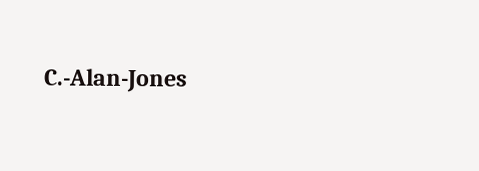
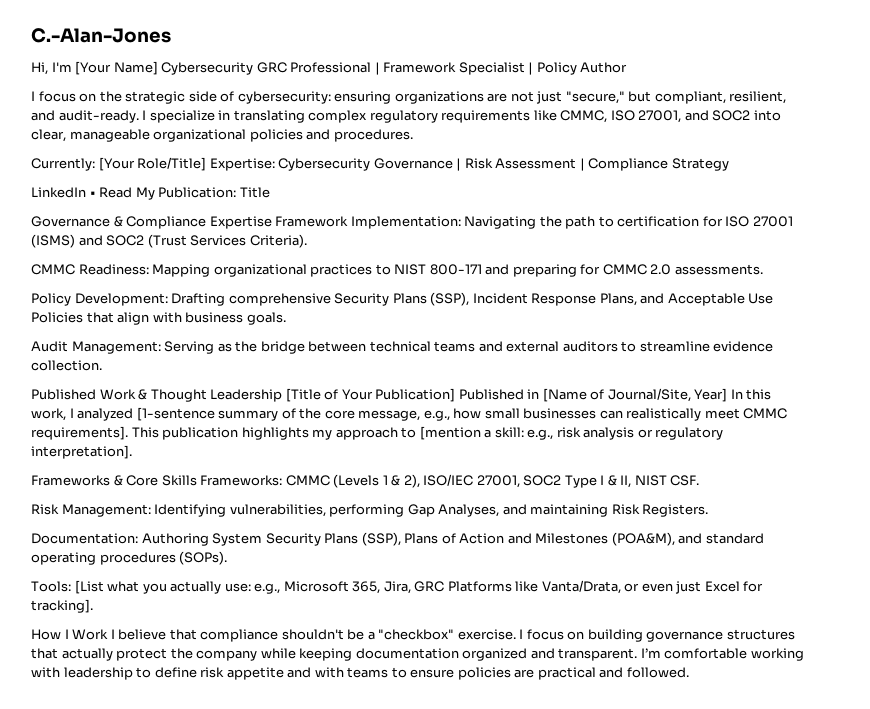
+ Hi, I'm [Your Name] Cybersecurity GRC Professional | Framework Specialist | Policy Author
+ I focus on the strategic side of cybersecurity: ensuring organizations are not just "secure," but compliant, resilient, and audit-ready. I specialize in translating complex regulatory requirements like CMMC, ISO 27001, and SOC2 into clear, manageable organizational policies and procedures.
+ Currently: [Your Role/Title] Expertise: Cybersecurity Governance | Risk Assessment | Compliance Strategy
+ LinkedIn • Read My Publication: Title
+ Governance & Compliance Expertise Framework Implementation: Navigating the path to certification for ISO 27001 (ISMS) and SOC2 (Trust Services Criteria).
+ CMMC Readiness: Mapping organizational practices to NIST 800-171 and preparing for CMMC 2.0 assessments.
+ Policy Development: Drafting comprehensive Security Plans (SSP), Incident Response Plans, and Acceptable Use Policies that align with business goals.
+ Audit Management: Serving as the bridge between technical teams and external auditors to streamline evidence collection.
+ Published Work & Thought Leadership [Title of Your Publication] Published in [Name of Journal/Site, Year] In this work, I analyzed [1-sentence summary of the core message, e.g., how small businesses can realistically meet CMMC requirements]. This publication highlights my approach to [mention a skill: e.g., risk analysis or regulatory interpretation].
+ Frameworks & Core Skills Frameworks: CMMC (Levels 1 & 2), ISO/IEC 27001, SOC2 Type I & II, NIST CSF.
+ Risk Management: Identifying vulnerabilities, performing Gap Analyses, and maintaining Risk Registers.
+ Documentation: Authoring System Security Plans (SSP), Plans of Action and Milestones (POA&M), and standard operating procedures (SOPs).
+ Tools: [List what you actually use: e.g., Microsoft 365, Jira, GRC Platforms like Vanta/Drata, or even just Excel for tracking].
+ How I Work I believe that compliance shouldn't be a "checkbox" exercise. I focus on building governance structures that actually protect the company while keeping documentation organized and transparent. I’m comfortable working with leadership to define risk appetite and with teams to ensure policies are practical and followed.

